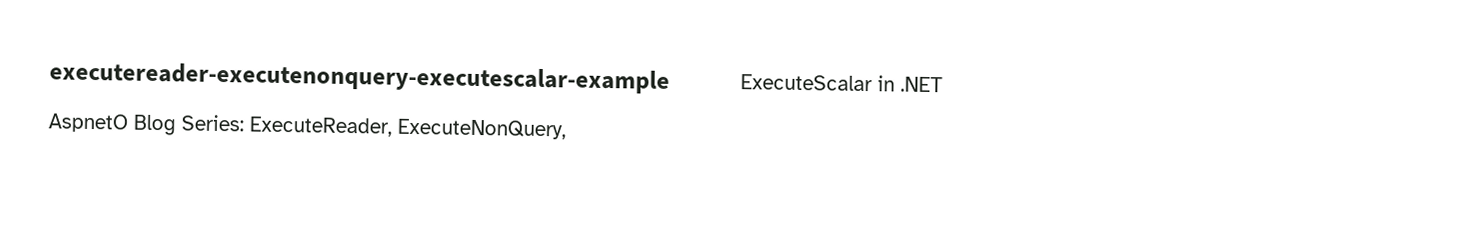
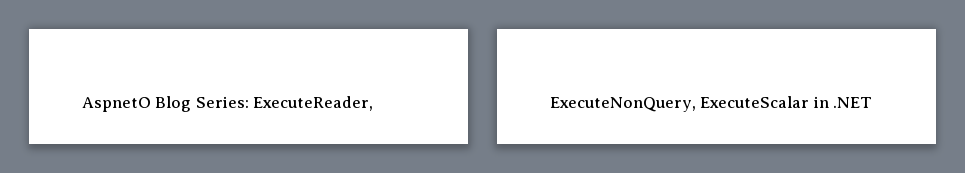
- executereader-executenonquery-executescalar-example

